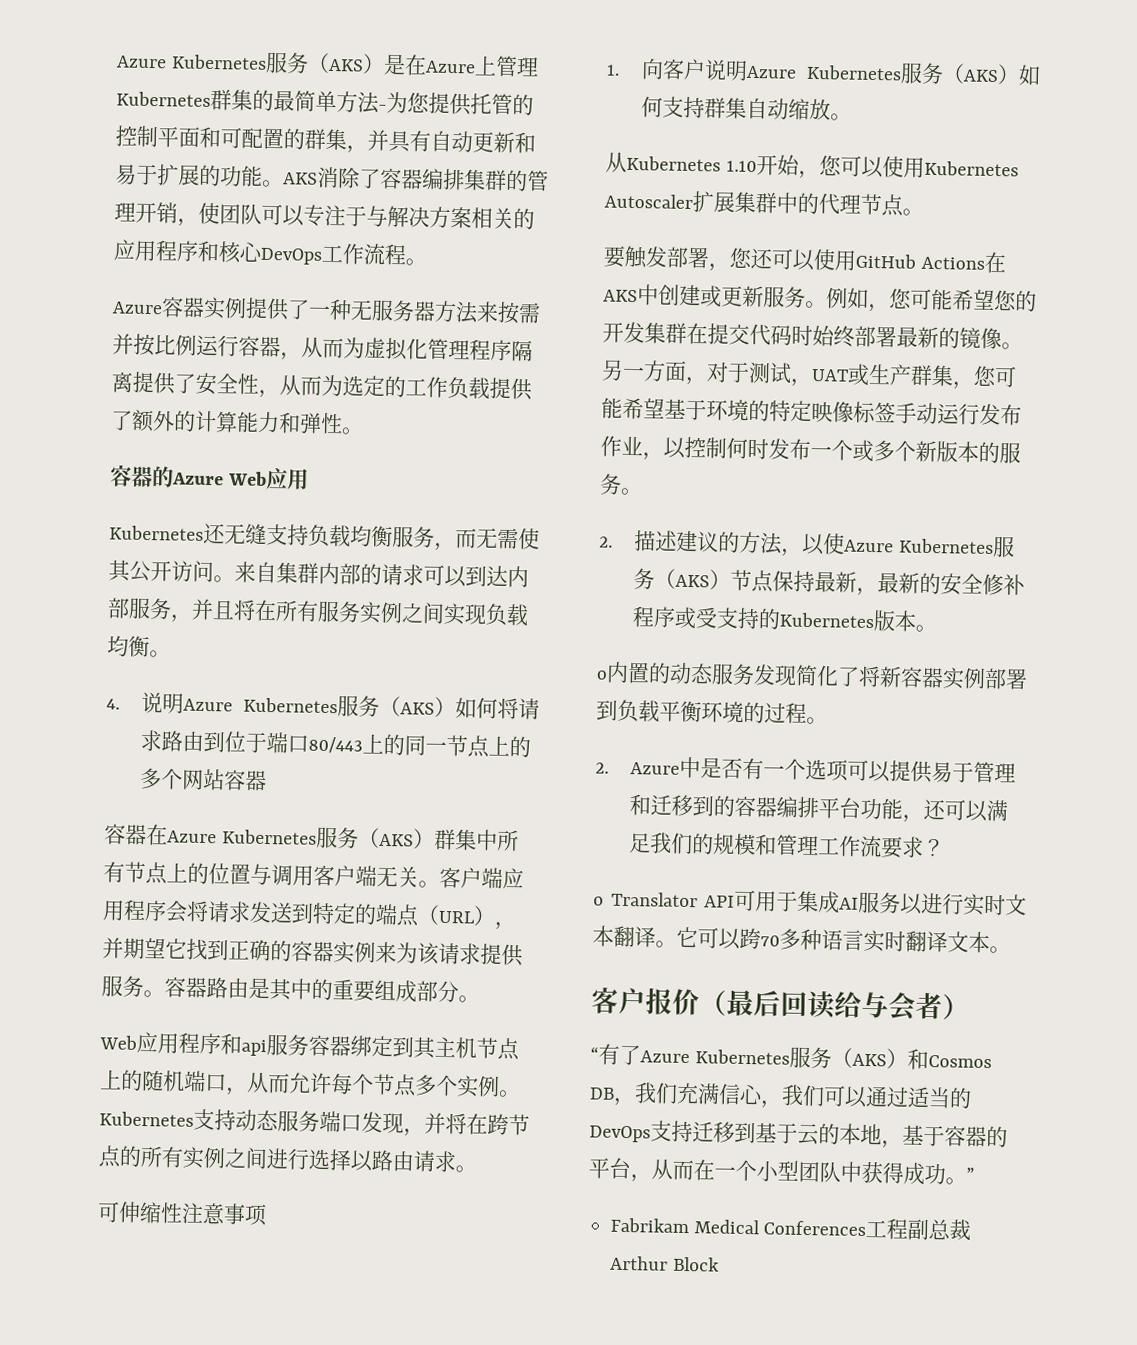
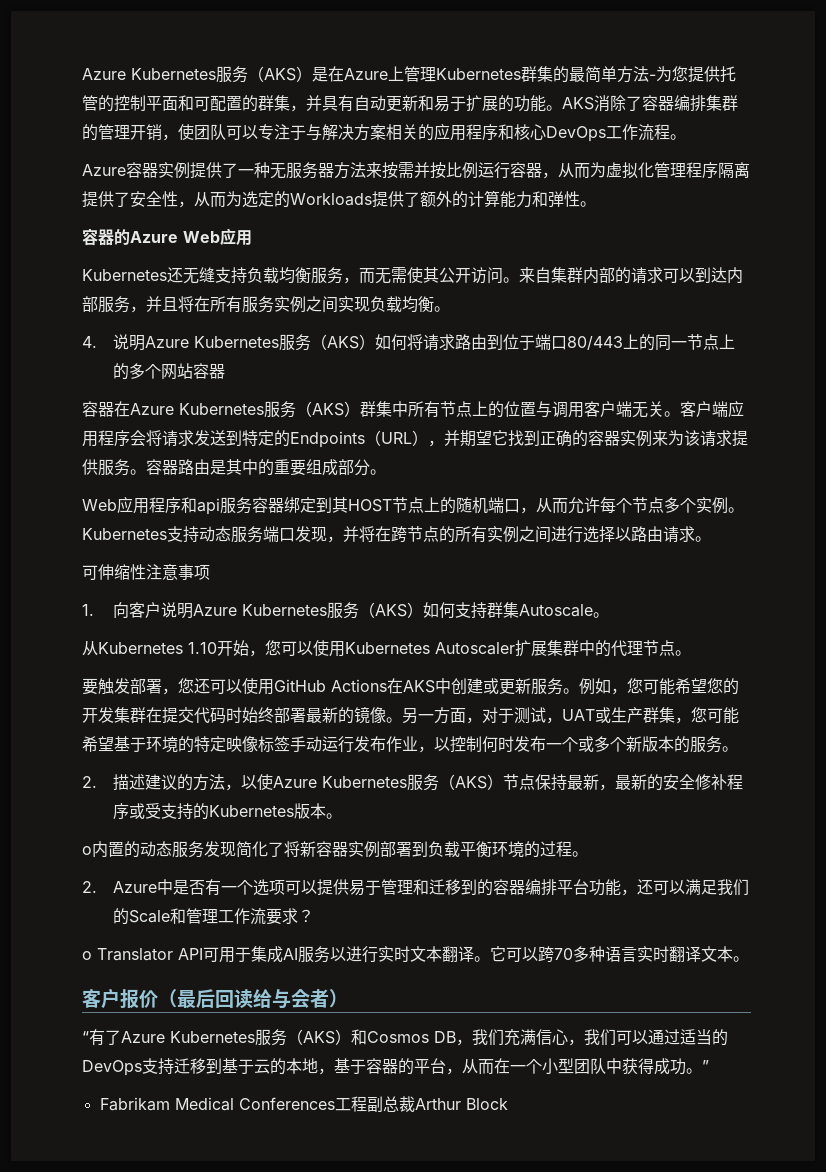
- Azure容器实例提供了一种无服务器方法来按需并按比例运行容器，从而为虚拟化管理程序隔离提供了安全性，从而为选定的工作负载提供了额外的计算能力和弹性。
+ Azure容器实例提供了一种无服务器方法来按需并按比例运行容器，从而为虚拟化管理程序隔离提供了安全性，从而为选定的Workloads提供了额外的计算能力和弹性。
- 客户端应用程序会将请求发送到特定的端点（URL），并期望它找到正确的容器实例来为该请求提供服务。
+ 客户端应用程序会将请求发送到特定的Endpoints（URL），并期望它找到正确的容器实例来为该请求提供服务。
- Web应用程序和api服务容器绑定到其主机节点上的随机端口，从而允许每个节点多个实例。
+ Web应用程序和api服务容器绑定到其HOST节点上的随机端口，从而允许每个节点多个实例。
- 1.向客户说明Azure Kubernetes服务（AKS）如何支持群集自动缩放。
+ 1.向客户说明Azure Kubernetes服务（AKS）如何支持群集Autoscale。
- 2. Azure中是否有一个选项可以提供易于管理和迁移到的容器编排平台功能，还可以满足我们的规模和管理工作流要求？
+ 2. Azure中是否有一个选项可以提供易于管理和迁移到的容器编排平台功能，还可以满足我们的Scale和管理工作流要求？

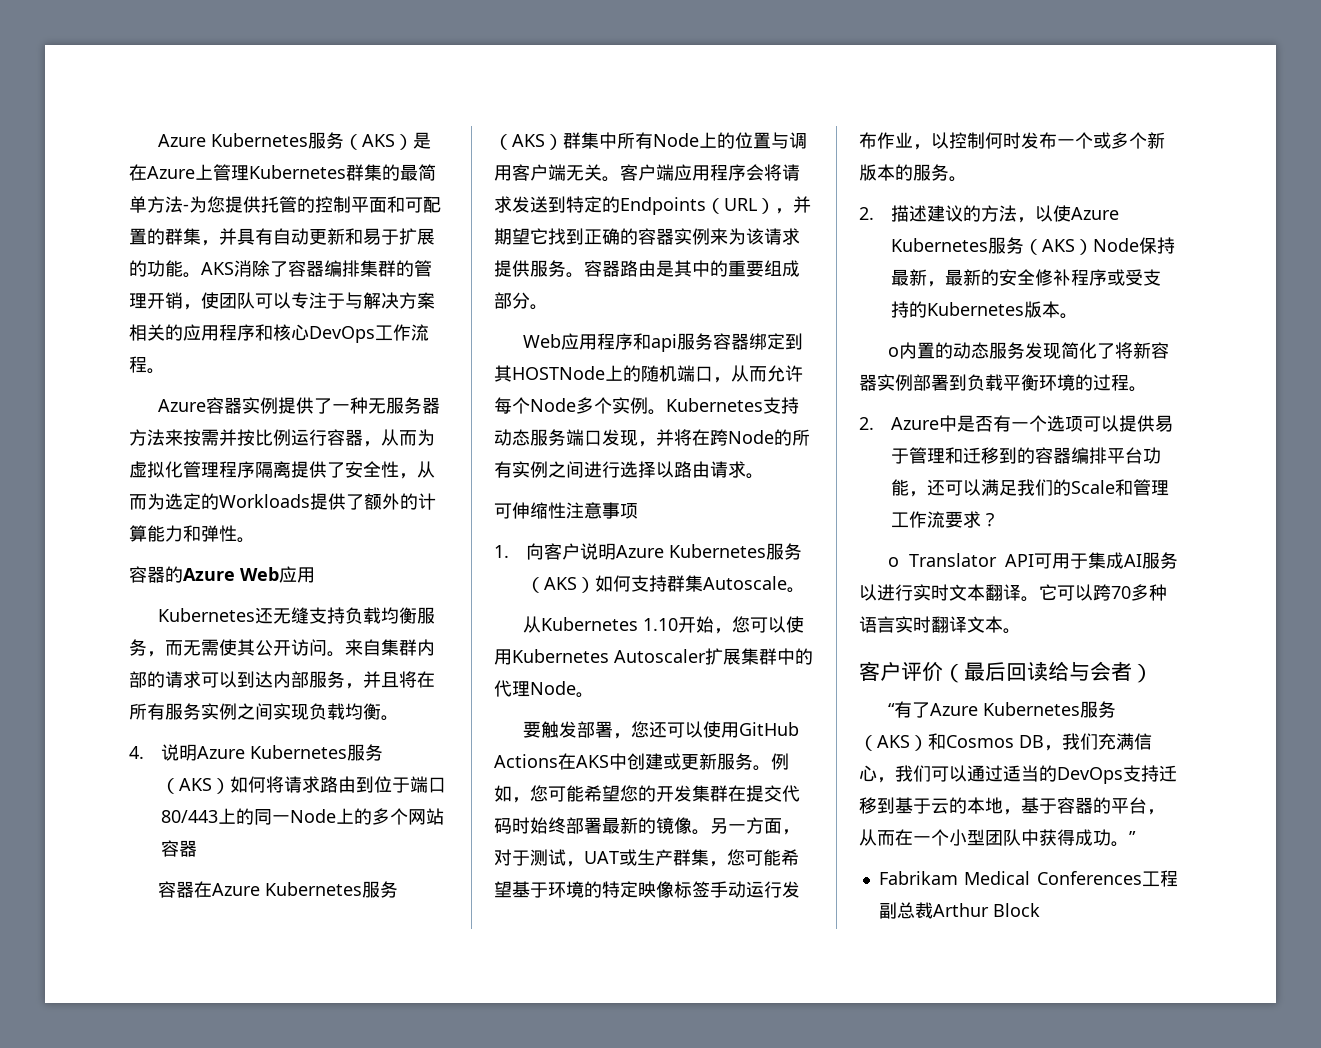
- 4.说明Azure Kubernetes服务（AKS）如何将请求路由到位于端口80/443上的同一节点上的多个网站容器
+ 4.说明Azure Kubernetes服务（AKS）如何将请求路由到位于端口80/443上的同一Node上的多个网站容器
- 容器在Azure Kubernetes服务（AKS）群集中所有节点上的位置与调用客户端无关。
+ 容器在Azure Kubernetes服务（AKS）群集中所有Node上的位置与调用客户端无关。
- Web应用程序和api服务容器绑定到其HOST节点上的随机端口，从而允许每个节点多个实例。
+ Web应用程序和api服务容器绑定到其HOSTNode上的随机端口，从而允许每个Node多个实例。
- Kubernetes支持动态服务端口发现，并将在跨节点的所有实例之间进行选择以路由请求。
+ Kubernetes支持动态服务端口发现，并将在跨Node的所有实例之间进行选择以路由请求。
- 从Kubernetes 1.10开始，您可以使用Kubernetes Autoscaler扩展集群中的代理节点。
+ 从Kubernetes 1.10开始，您可以使用Kubernetes Autoscaler扩展集群中的代理Node。
- 2.描述建议的方法，以使Azure Kubernetes服务（AKS）节点保持最新，最新的安全修补程序或受支持的Kubernetes版本。
+ 2.描述建议的方法，以使Azure Kubernetes服务（AKS）Node保持最新，最新的安全修补程序或受支持的Kubernetes版本。
- 客户报价（最后回读给与会者）
+ 客户评价（最后回读给与会者）

